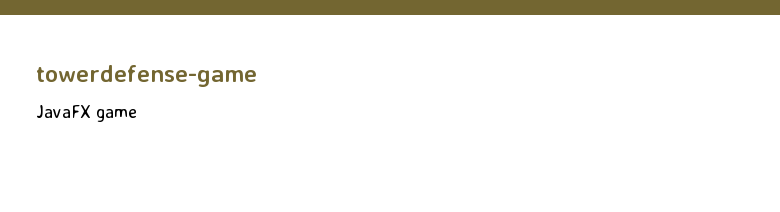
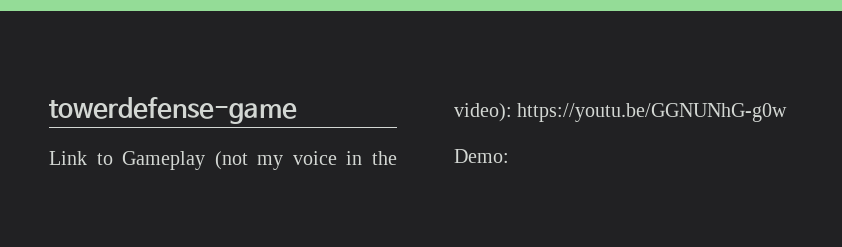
- JavaFX game
+ Link to Gameplay (not my voice in the video): https://youtu.be/GGNUNhG-g0w
+ Demo:

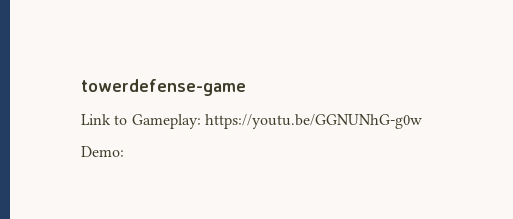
- Link to Gameplay (not my voice in the video): https://youtu.be/GGNUNhG-g0w
+ Link to Gameplay: https://youtu.be/GGNUNhG-g0w

